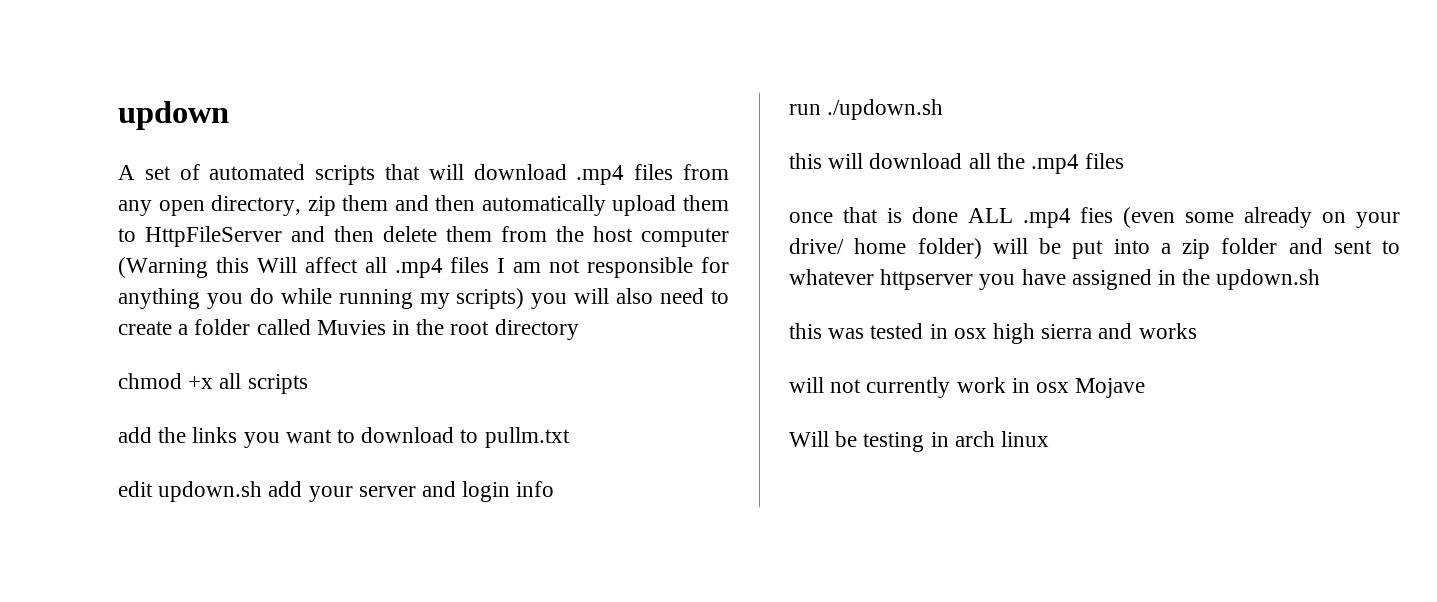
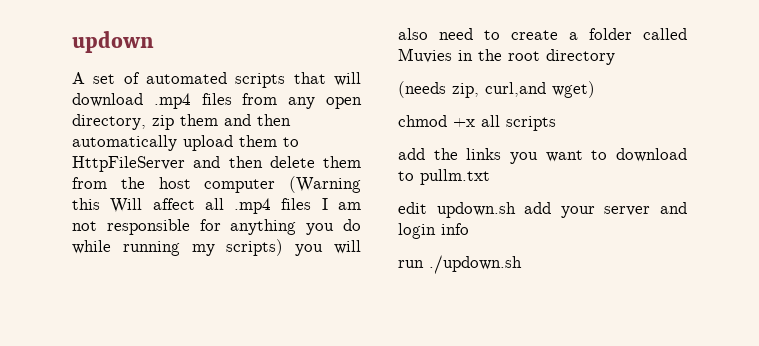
+ (needs zip, curl,and wget)
- this will download all the .mp4 files
- once that is done ALL .mp4 fies (even some already on your drive/ home folder) will be put into a zip folder and sent to whatever httpserver you have assigned in the updown.sh
- this was tested in osx high sierra and works
- will not currently work in osx Mojave
- Will be testing in arch linux

